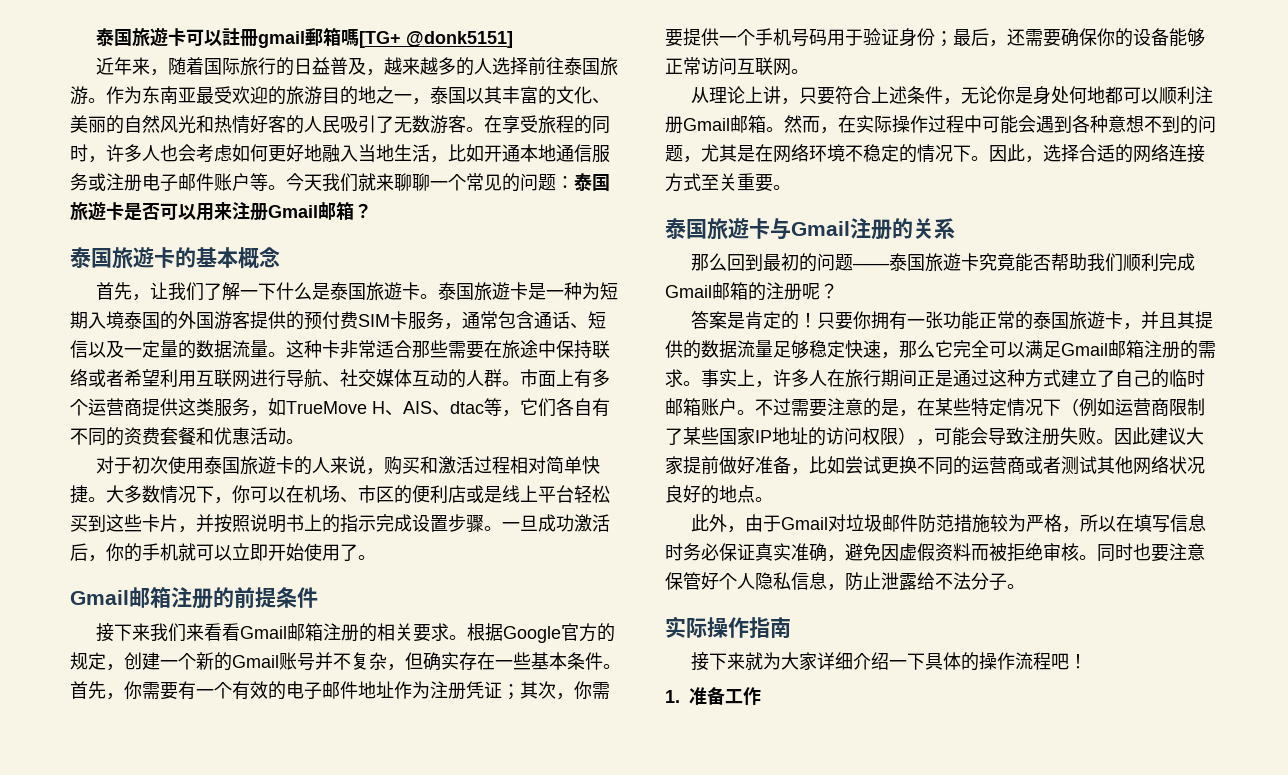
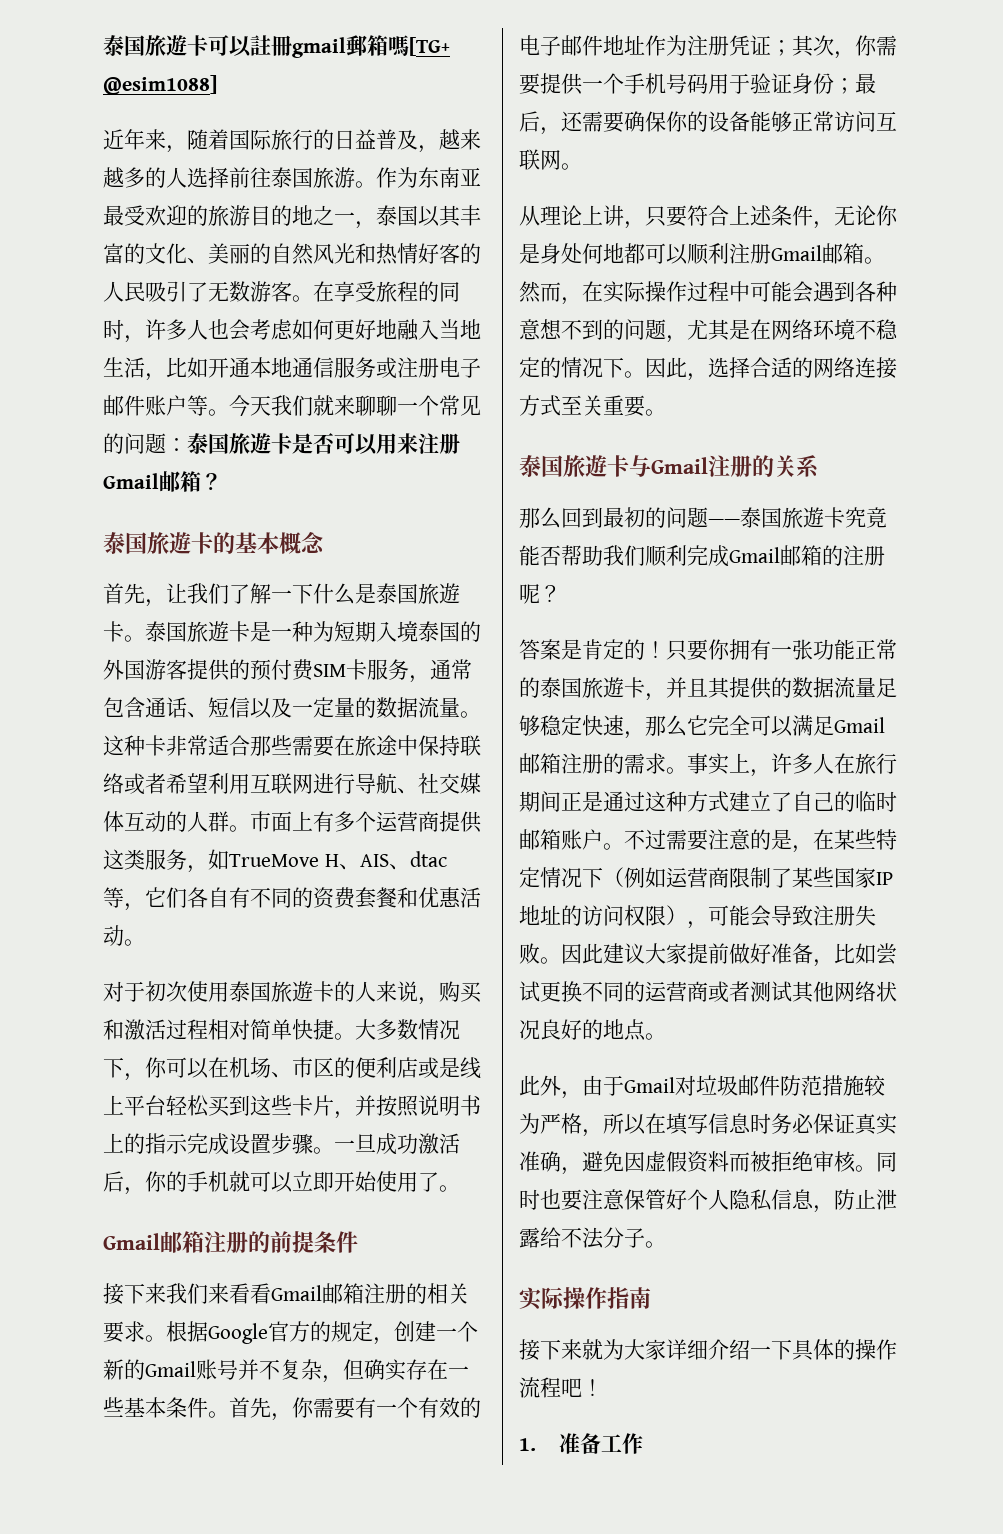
- 泰国旅遊卡可以註冊gmail郵箱嗎[TG+ @donk5151]
+ 泰国旅遊卡可以註冊gmail郵箱嗎[TG+ @esim1088]

